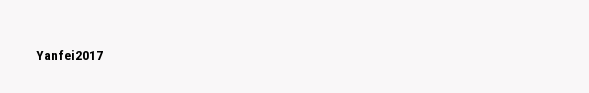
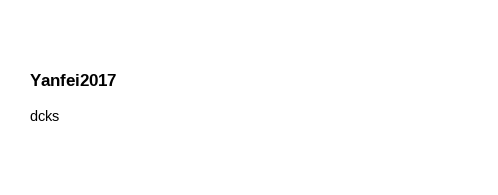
+ dcks

